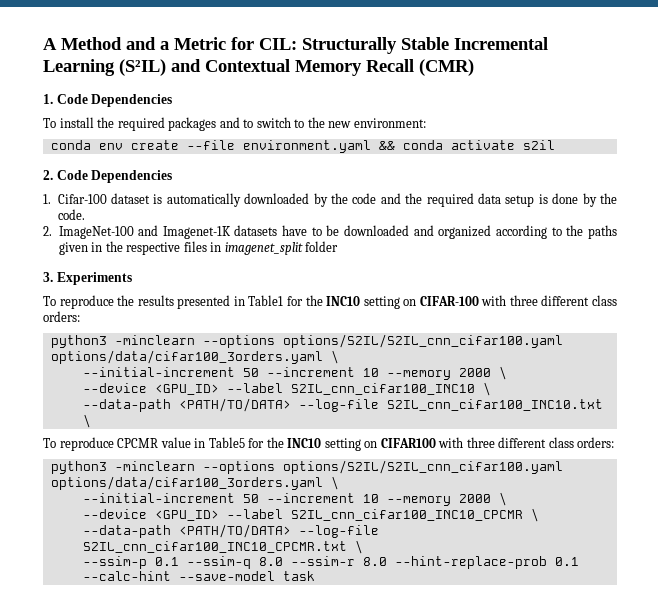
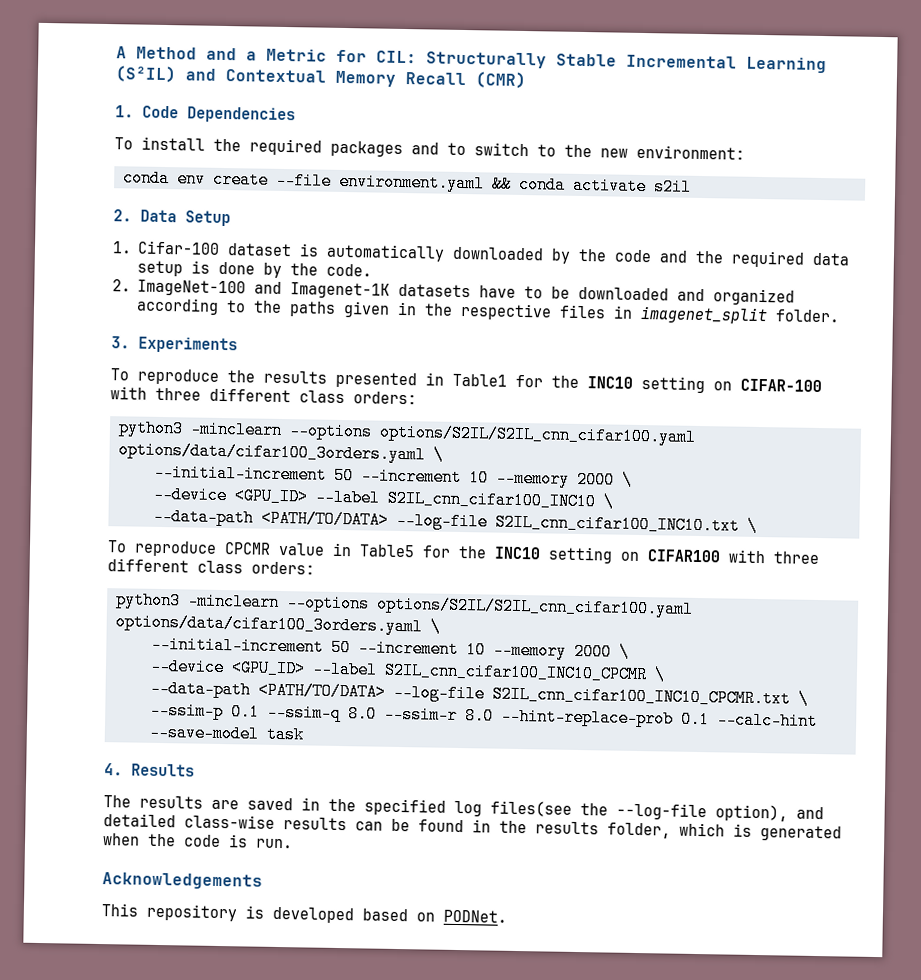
- 2. Code Dependencies
+ 2. Data Setup
- 2. ImageNet-100 and Imagenet-1K datasets have to be downloaded and organized according to the paths given in the respective files in imagenet_split folder
+ 2. ImageNet-100 and Imagenet-1K datasets have to be downloaded and organized according to the paths given in the respective files in imagenet_split folder.
+ 4. Results
+ The results are saved in the specified log files(see the --log-file option), and detailed class-wise results can be found in the results folder, which is generated when the code is run.
+ Acknowledgements
+ This repository is developed based on PODNet.

